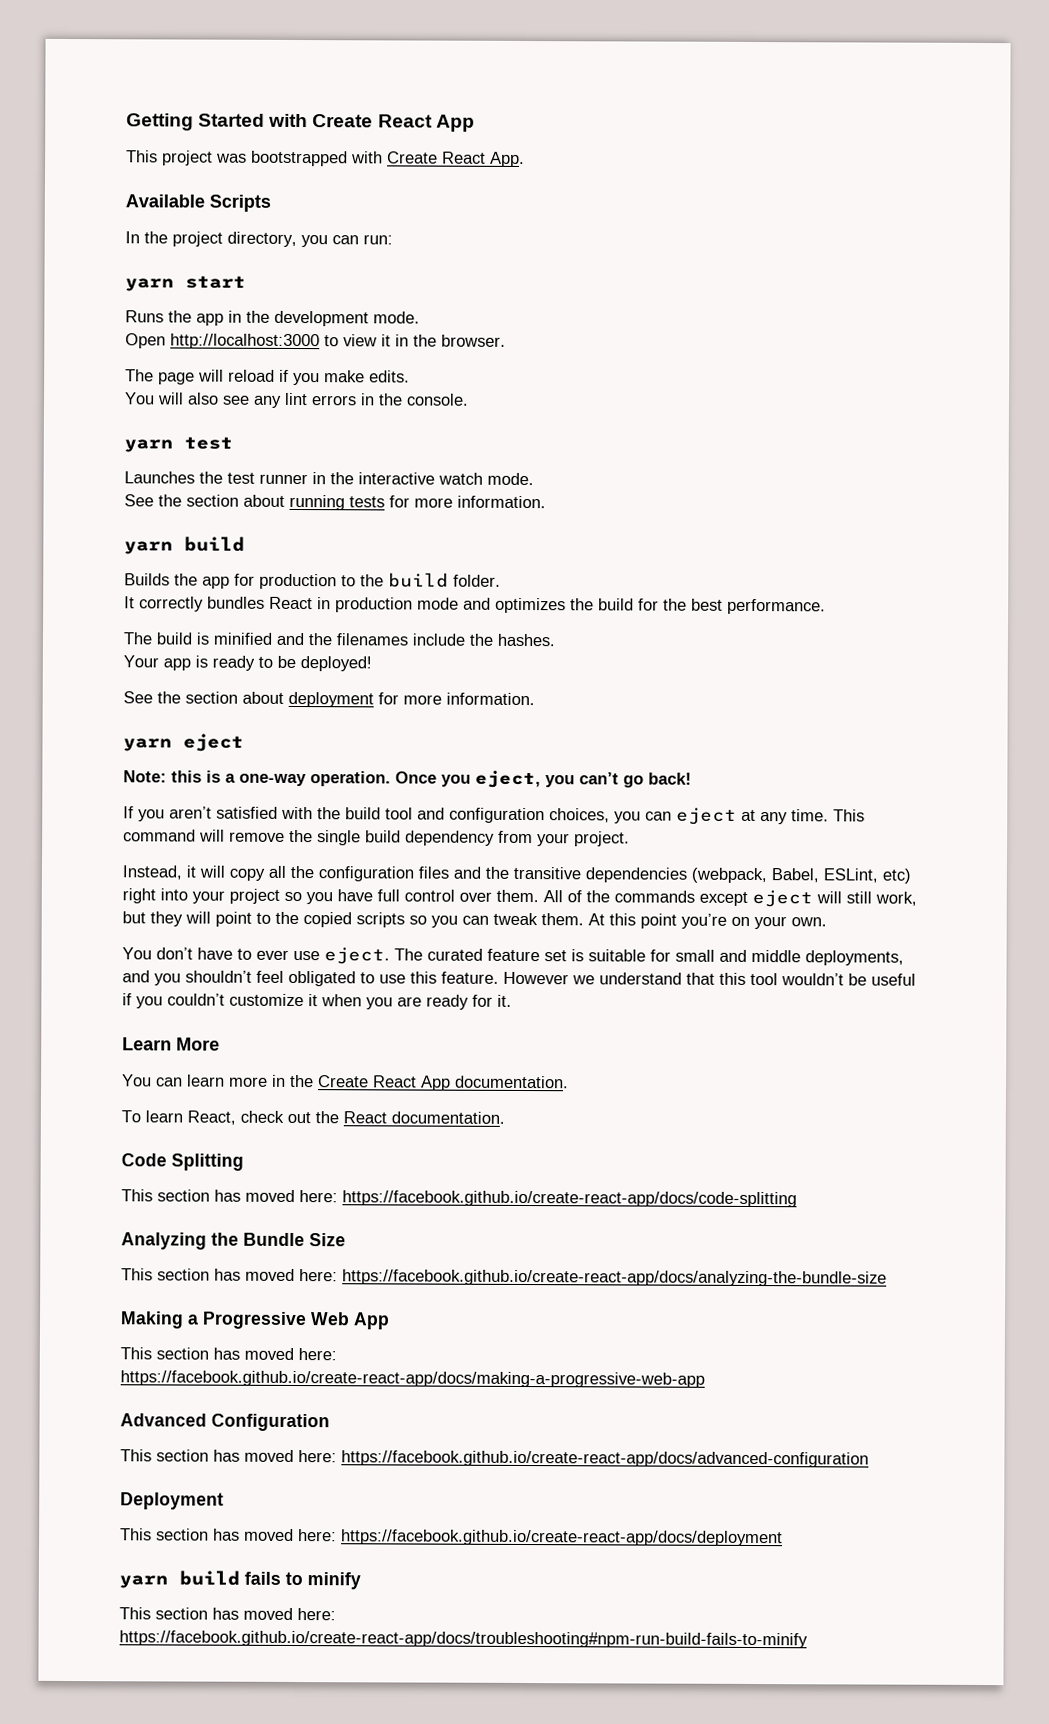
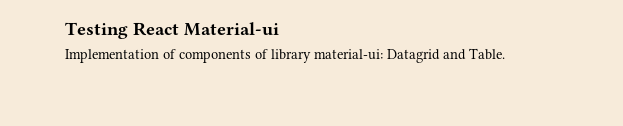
- Getting Started with Create React App
- This project was bootstrapped with Create React App.
- Available Scripts
- In the project directory, you can run:
- yarn start
- Runs the app in the development mode.
- Open http://localhost:3000 to view it in the browser.
- The page will reload if you make edits.
- You will also see any lint errors in the console.
- yarn test
- Launches the test runner in the interactive watch mode.
- See the section about running tests for more information.
- yarn build
- Builds the app for production to the build folder.
- It correctly bundles React in production mode and optimizes the build for the best performance.
- The build is minified and the filenames include the hashes.
- Your app is ready to be deployed!
- See the section about deployment for more information.
- yarn eject
- Note: this is a one-way operation. Once you eject, you can’t go back!
- If you aren’t satisfied with the build tool and configuration choices, you can eject at any time. This command will remove the single build dependency from your project.
- Instead, it will copy all the configuration files and the transitive dependencies (webpack, Babel, ESLint, etc) right into your project so you have full control over them. All of the commands except eject will still work, but they will point to the copied scripts so you can tweak them. At this point you’re on your own.
- You don’t have to ever use eject. The curated feature set is suitable for small and middle deployments, and you shouldn’t feel obligated to use this feature. However we understand that this tool wouldn’t be useful if you couldn’t customize it when you are ready for it.
- Learn More
- You can learn more in the Create React App documentation.
- To learn React, check out the React documentation.
- Code Splitting
- This section has moved here: https://facebook.github.io/create-react-app/docs/code-splitting
- Analyzing the Bundle Size
- This section has moved here: https://facebook.github.io/create-react-app/docs/analyzing-the-bundle-size
- Making a Progressive Web App
- This section has moved here: https://facebook.github.io/create-react-app/docs/making-a-progressive-web-app
- Advanced Configuration
- This section has moved here: https://facebook.github.io/create-react-app/docs/advanced-configuration
- Deployment
- This section has moved here: https://facebook.github.io/create-react-app/docs/deployment
- yarn build fails to minify
- This section has moved here: https://facebook.github.io/create-react-app/docs/troubleshooting#npm-run-build-fails-to-minify
+ Testing React Material-ui
+ Implementation of components of library material-ui: Datagrid and Table.

